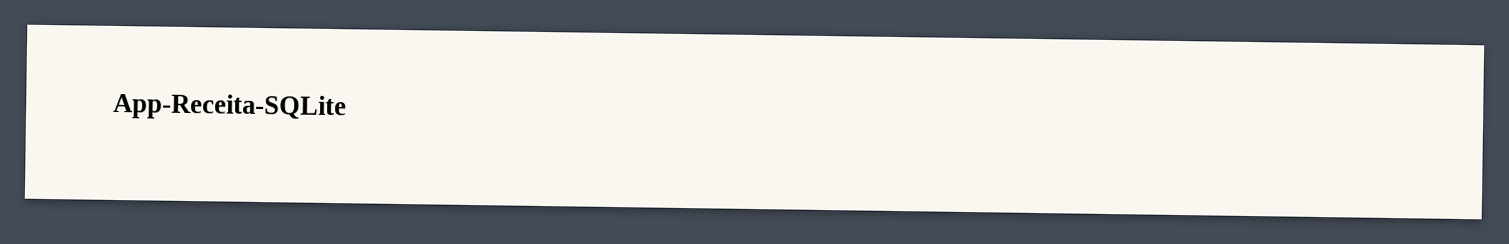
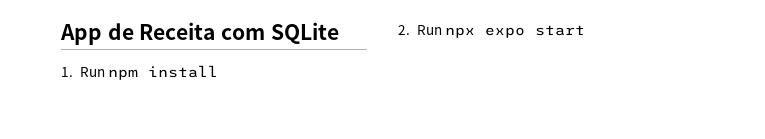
- App-Receita-SQLite
+ App de Receita com SQLite
+ 1. Run npm install
+ 2. Run npx expo start

